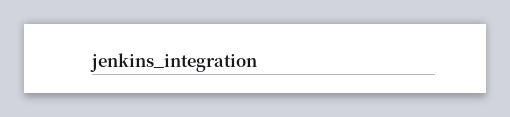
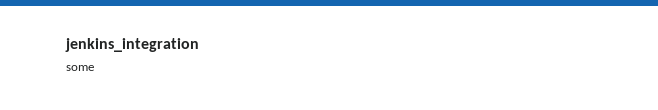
+ some

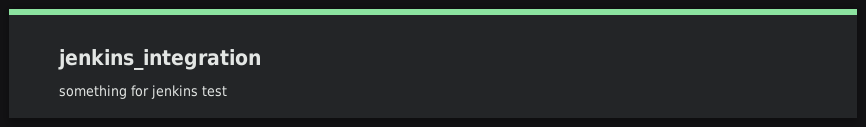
- some
+ something for jenkins test

